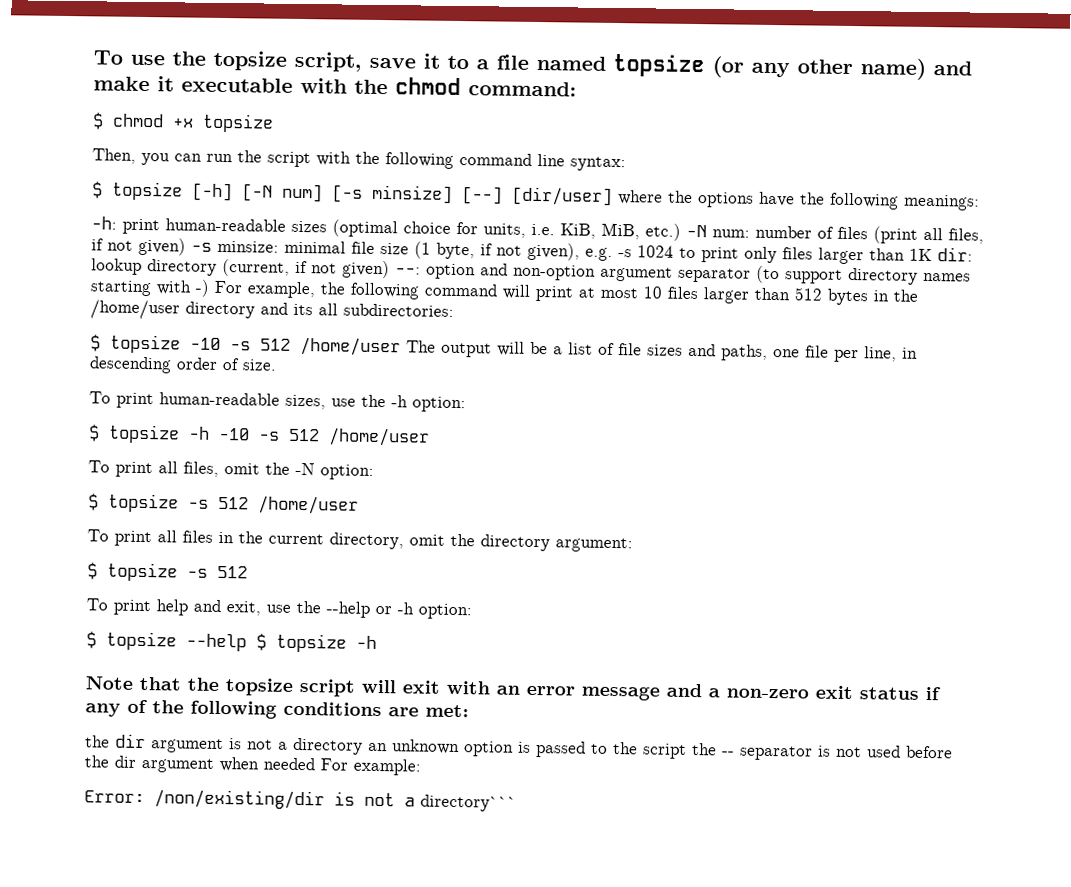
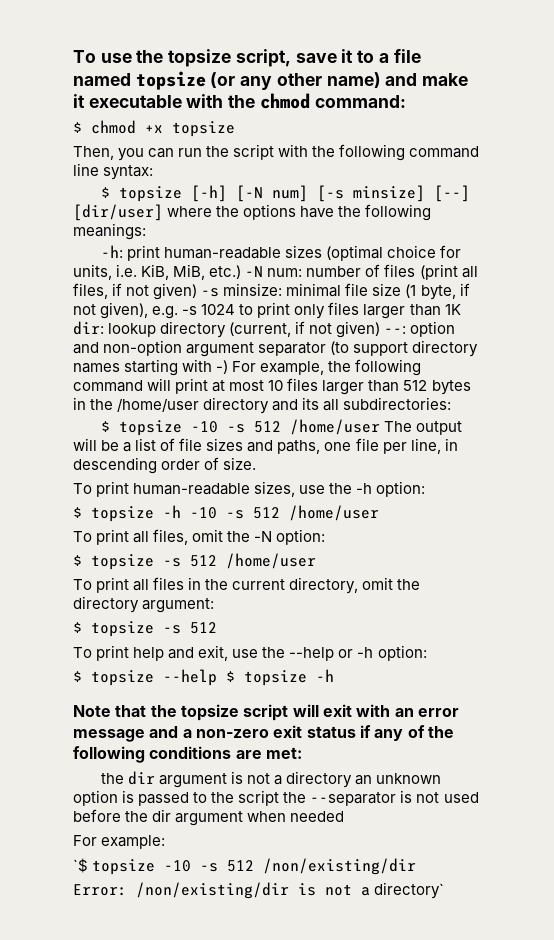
- the dir argument is not a directory an unknown option is passed to the script the -- separator is not used before the dir argument when needed For example:
+ the dir argument is not a directory an unknown option is passed to the script the --separator is not used before the dir argument when needed
+ For example:
+ `$ topsize -10 -s 512 /non/existing/dir
- Error: /non/existing/dir is not a directory```
+ Error: /non/existing/dir is not a directory`

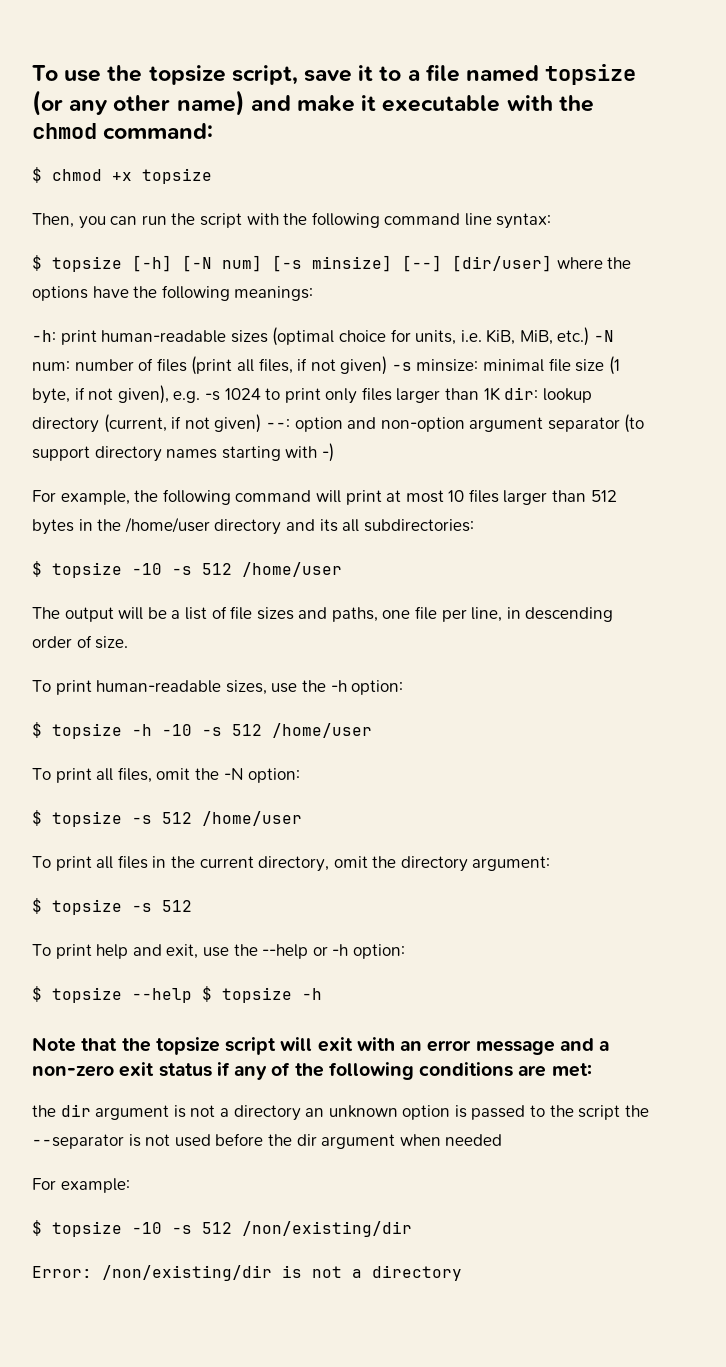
- option and non-option argument separator (to support directory names starting with -) For example, the following command will print at most 10 files larger than 512 bytes in the /home/user directory and its all subdirectories:
+ option and non-option argument separator (to support directory names starting with -)
+ For example, the following command will print at most 10 files larger than 512 bytes in the /home/user directory and its all subdirectories:
- $ topsize -10 -s 512 /home/user The output will be a list of file sizes and paths, one file per line, in descending order of size.
+ $ topsize -10 -s 512 /home/user
+ The output will be a list of file sizes and paths, one file per line, in descending order of size.
- `$ topsize -10 -s 512 /non/existing/dir
+ $ topsize -10 -s 512 /non/existing/dir
- Error: /non/existing/dir is not a directory`
+ Error: /non/existing/dir is not a directory

